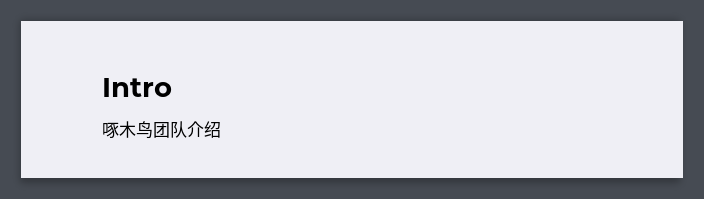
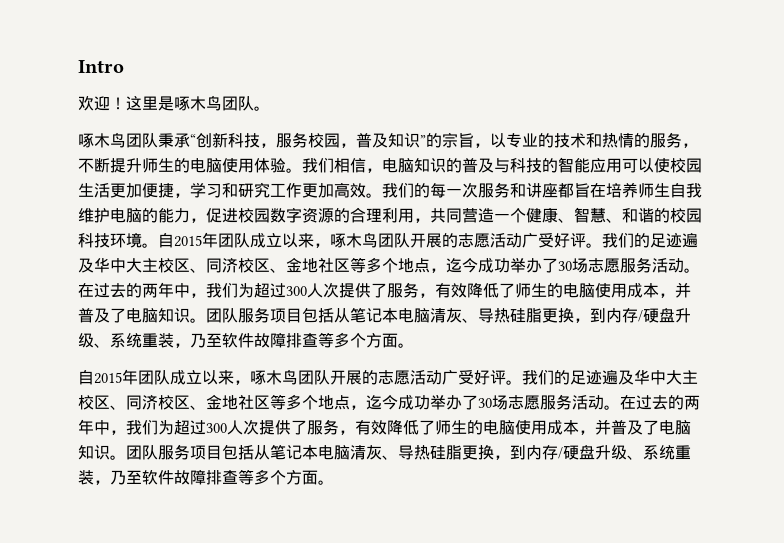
- 啄木鸟团队介绍
+ 欢迎！这里是啄木鸟团队。
+ 啄木鸟团队秉承“创新科技，服务校园，普及知识”的宗旨，以专业的技术和热情的服务，不断提升师生的电脑使用体验。我们相信，电脑知识的普及与科技的智能应用可以使校园生活更加便捷，学习和研究工作更加高效。我们的每一次服务和讲座都旨在培养师生自我维护电脑的能力，促进校园数字资源的合理利用，共同营造一个健康、智慧、和谐的校园科技环境。自2015年团队成立以来，啄木鸟团队开展的志愿活动广受好评。我们的足迹遍及华中大主校区、同济校区、金地社区等多个地点，迄今成功举办了30场志愿服务活动。在过去的两年中，我们为超过300人次提供了服务，有效降低了师生的电脑使用成本，并普及了电脑知识。团队服务项目包括从笔记本电脑清灰、导热硅脂更换，到内存/硬盘升级、系统重装，乃至软件故障排查等多个方面。
+ 自2015年团队成立以来，啄木鸟团队开展的志愿活动广受好评。我们的足迹遍及华中大主校区、同济校区、金地社区等多个地点，迄今成功举办了30场志愿服务活动。在过去的两年中，我们为超过300人次提供了服务，有效降低了师生的电脑使用成本，并普及了电脑知识。团队服务项目包括从笔记本电脑清灰、导热硅脂更换，到内存/硬盘升级、系统重装，乃至软件故障排查等多个方面。

